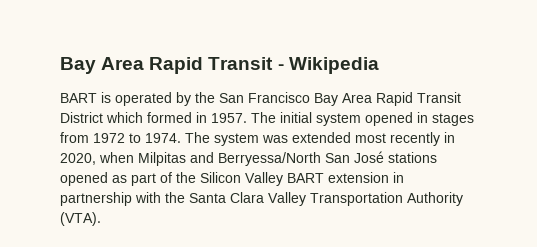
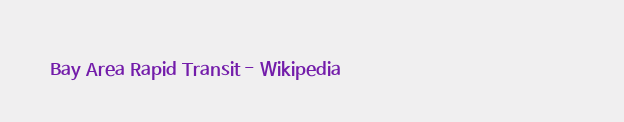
- BART is operated by the San Francisco Bay Area Rapid Transit District which formed in 1957. The initial system opened in stages from 1972 to 1974. The system was extended most recently in 2020, when Milpitas and Berryessa/North San José stations opened as part of the Silicon Valley BART extension in partnership with the Santa Clara Valley Transportation Authority (VTA).

